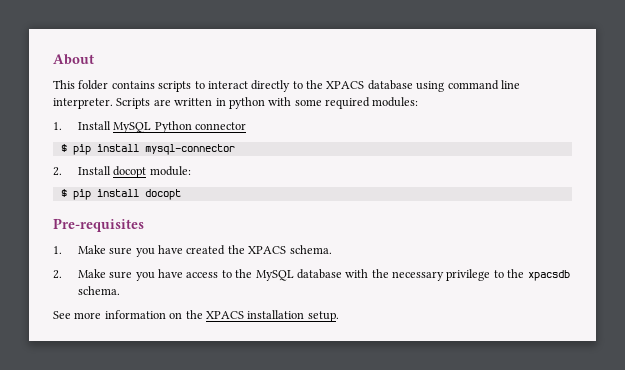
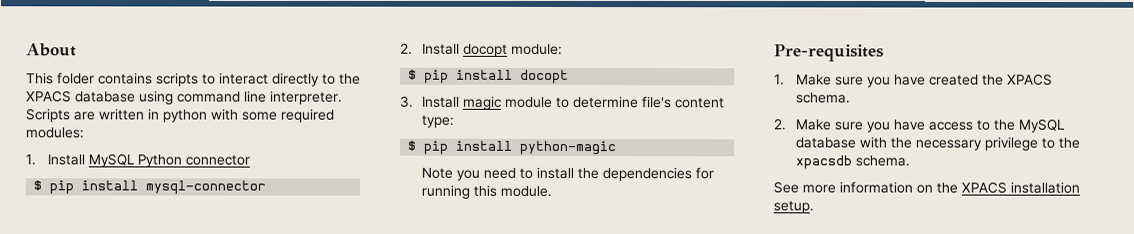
+ 3. Install magic module to determine file's content type:
+ $ pip install python-magic
+ Note you need to install the dependencies for running this module.

